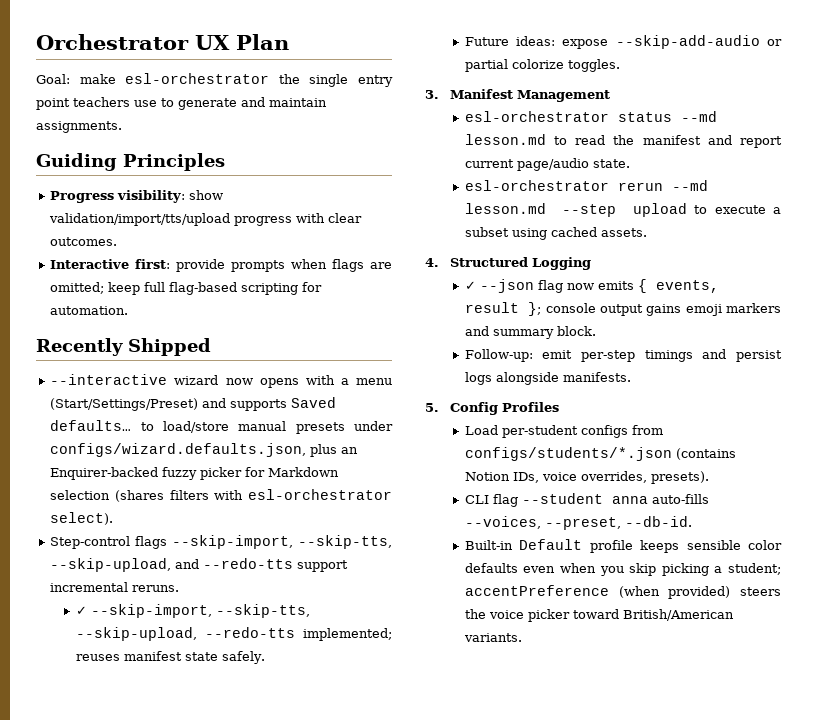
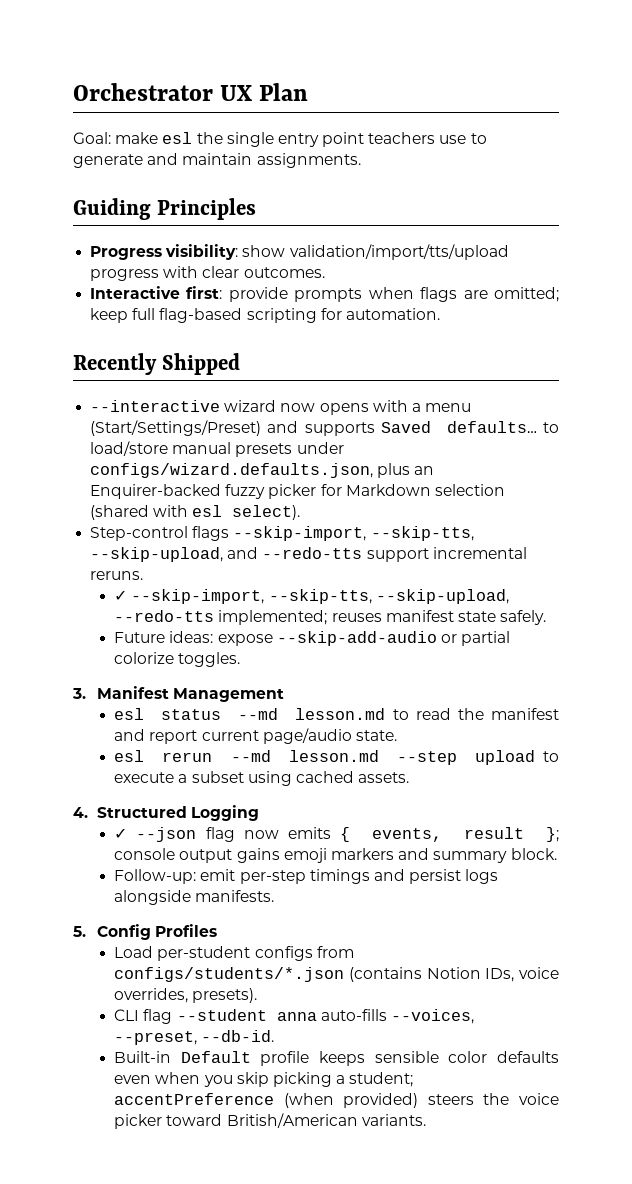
- Goal: make esl-orchestrator the single entry point teachers use to generate and maintain assignments.
+ Goal: make esl the single entry point teachers use to generate and maintain assignments.
- --interactive wizard now opens with a menu (Start/Settings/Preset) and supports Saved defaults… to load/store manual presets under configs/wizard.defaults.json, plus an Enquirer-backed fuzzy picker for Markdown selection (shares filters with esl-orchestrator select).
+ --interactive wizard now opens with a menu (Start/Settings/Preset) and supports Saved defaults… to load/store manual presets under configs/wizard.defaults.json, plus an Enquirer-backed fuzzy picker for Markdown selection (shared with esl select).
- esl-orchestrator status --md lesson.md to read the manifest and report current page/audio state.
+ esl status --md lesson.md to read the manifest and report current page/audio state.
- esl-orchestrator rerun --md lesson.md --step upload to execute a subset using cached assets.
+ esl rerun --md lesson.md --step upload to execute a subset using cached assets.

